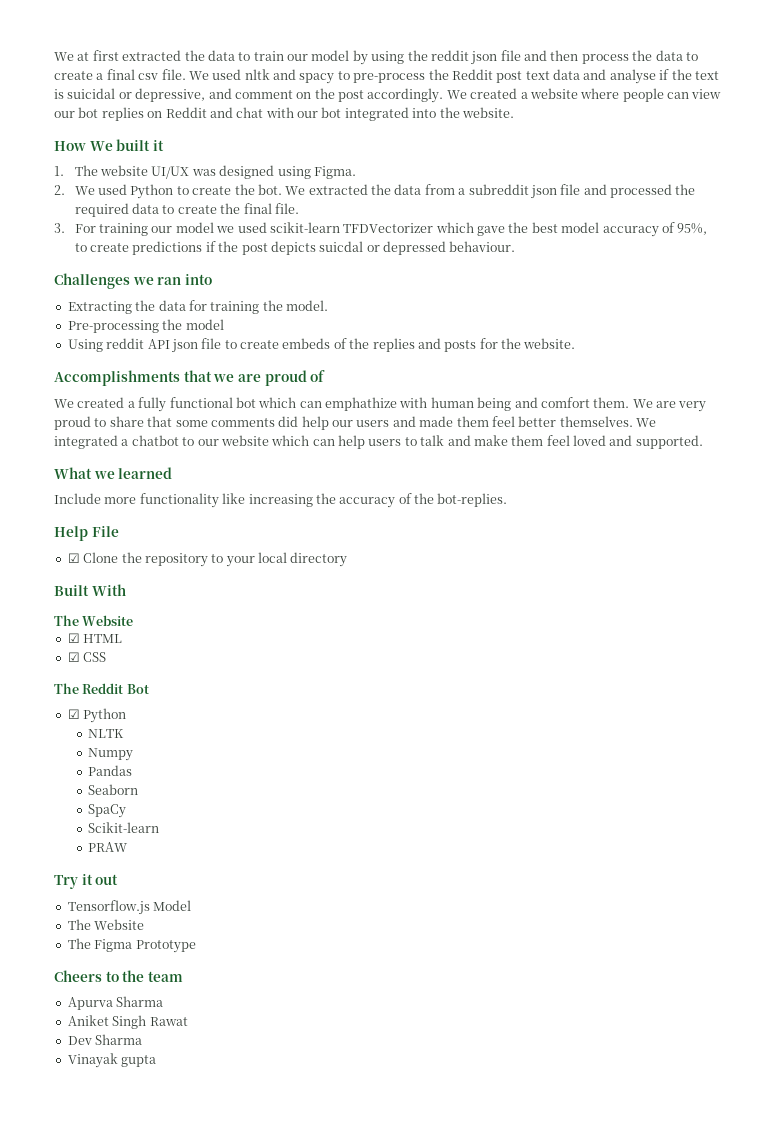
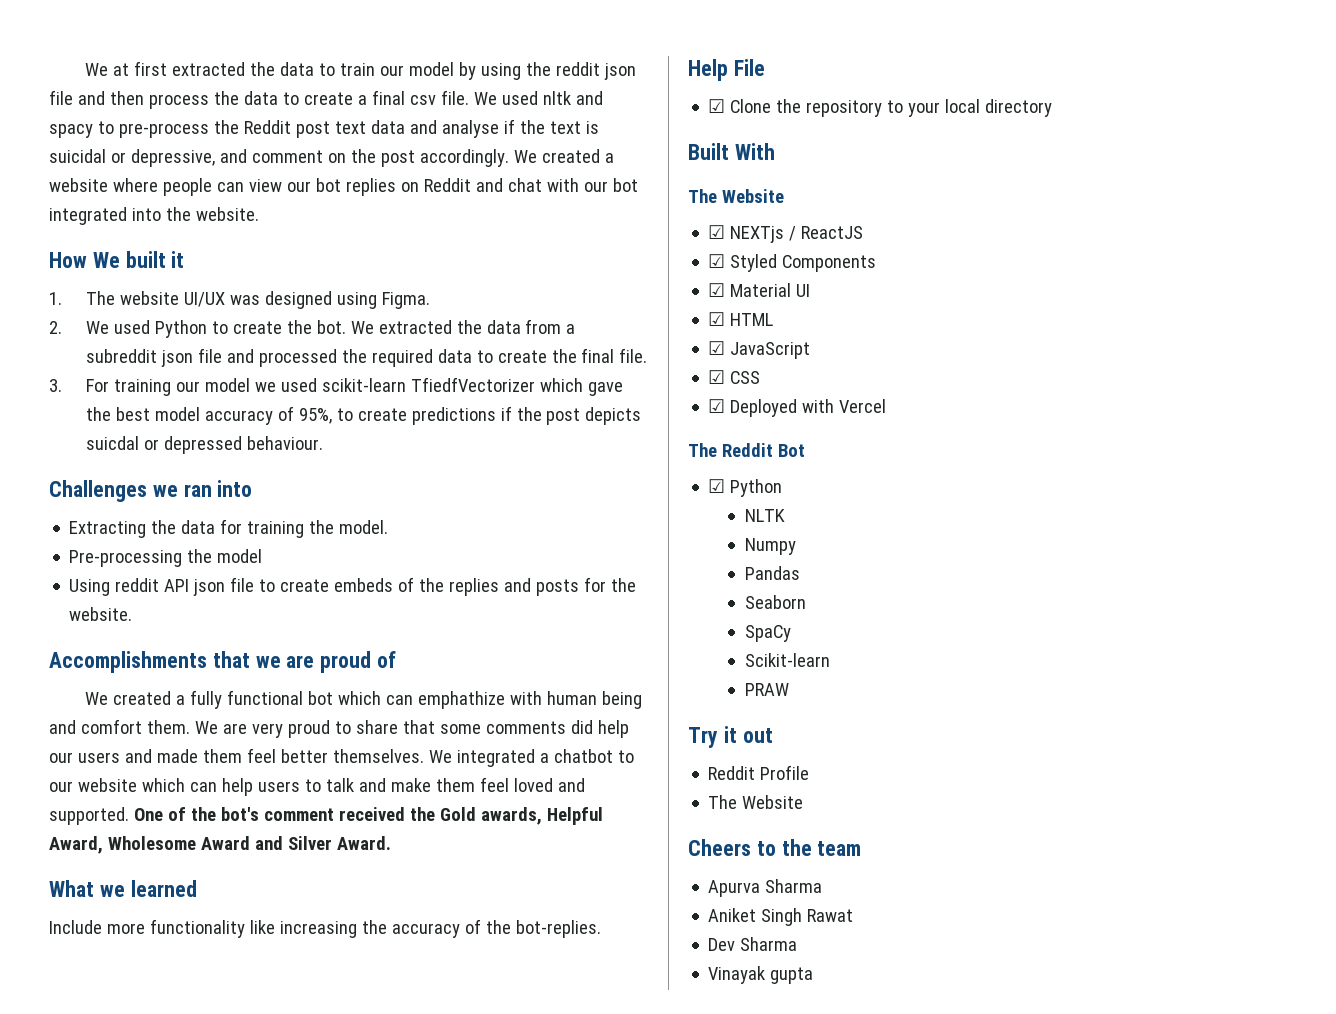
- 3. For training our model we used scikit-learn TFDVectorizer which gave the best model accuracy of 95%, to create predictions if the post depicts suicdal or depressed behaviour.
+ 3. For training our model we used scikit-learn TfiedfVectorizer which gave the best model accuracy of 95%, to create predictions if the post depicts suicdal or depressed behaviour.
+ One of the bot's comment received the Gold awards, Helpful Award, Wholesome Award and Silver Award.
+ ☑ NEXTjs / ReactJS
+ ☑ Styled Components
+ ☑ Material UI
+ ☑ JavaScript
+ ☑ Deployed with Vercel
- Tensorflow.js Model
+ Reddit Profile
  The Website
- The Figma Prototype

